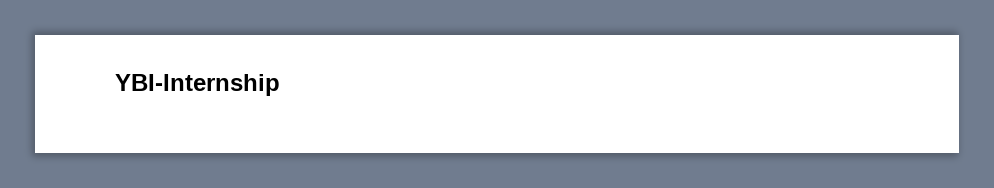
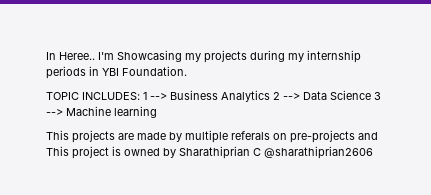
- YBI-Internship
+ In Heree.. I'm Showcasing my projects during my internship periods in YBI Foundation.
+ TOPIC INCLUDES: 1 --> Business Analytics 2 --> Data Science 3 --> Machine learning
+ This projects are made by multiple referals on pre-projects and This project is owned by Sharathiprian C @sharathiprian2606

